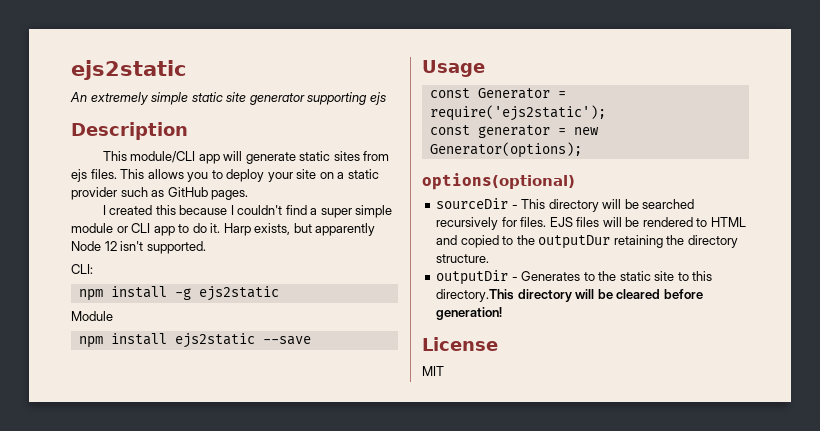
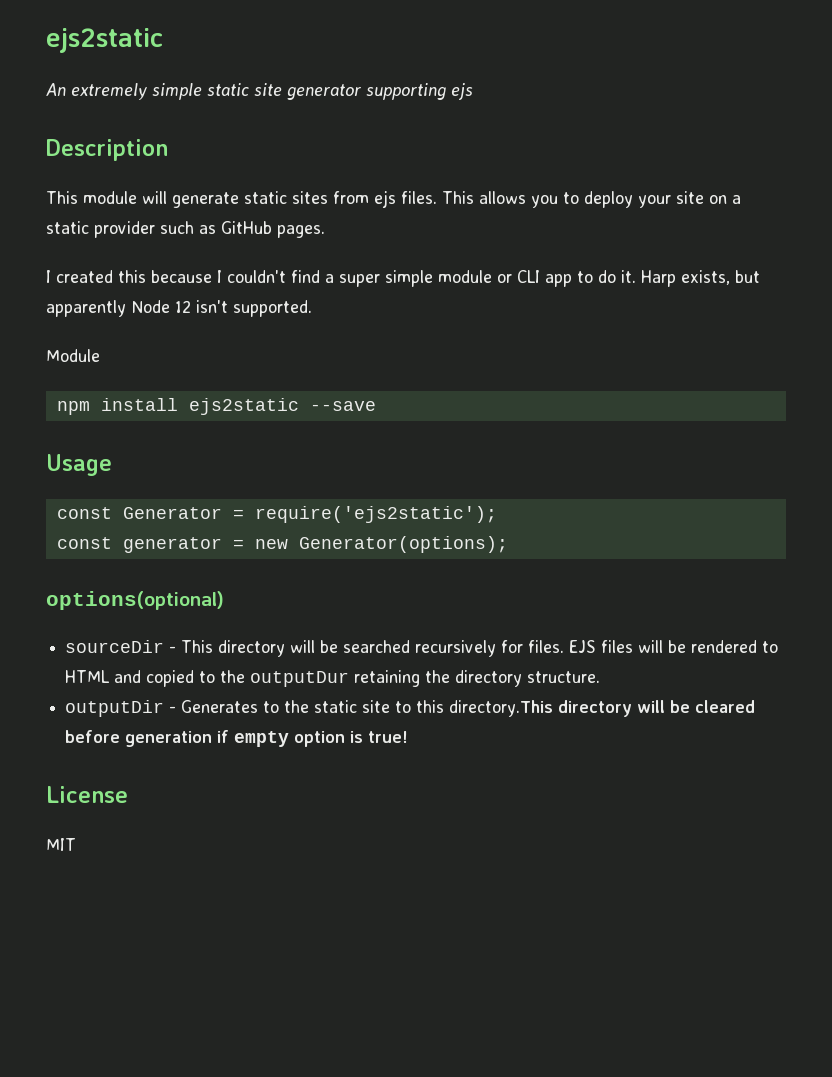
- This module/CLI app will generate static sites from ejs files.
+ This module will generate static sites from ejs files.
- CLI:
- npm install -g ejs2static
- outputDir - Generates to the static site to this directory.This directory will be cleared before generation!
+ outputDir - Generates to the static site to this directory.This directory will be cleared before generation if empty option is true!

